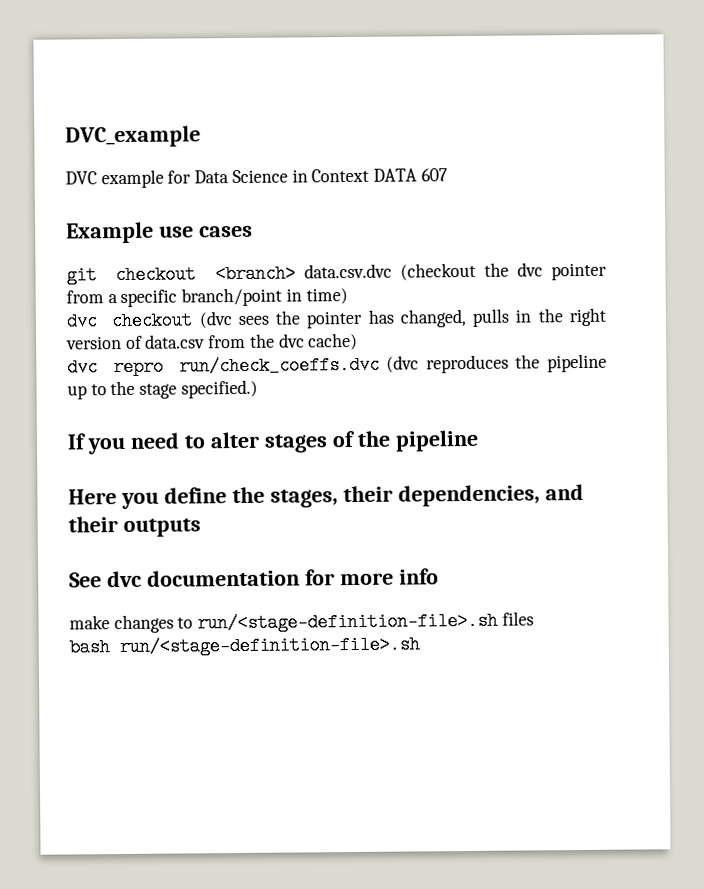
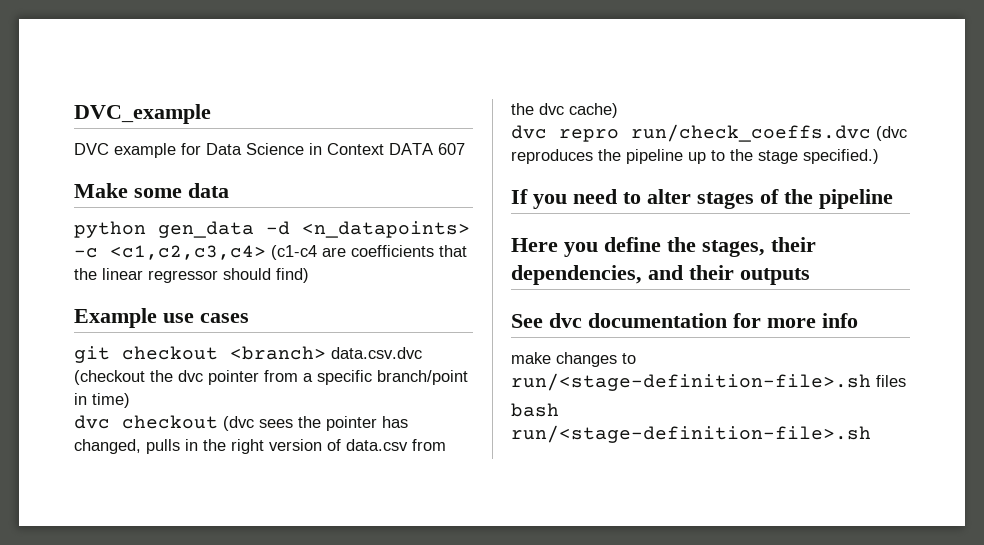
+ Make some data
+ python gen_data -d <n_datapoints> -c <c1,c2,c3,c4> (c1-c4 are coefficients that the linear regressor should find)

